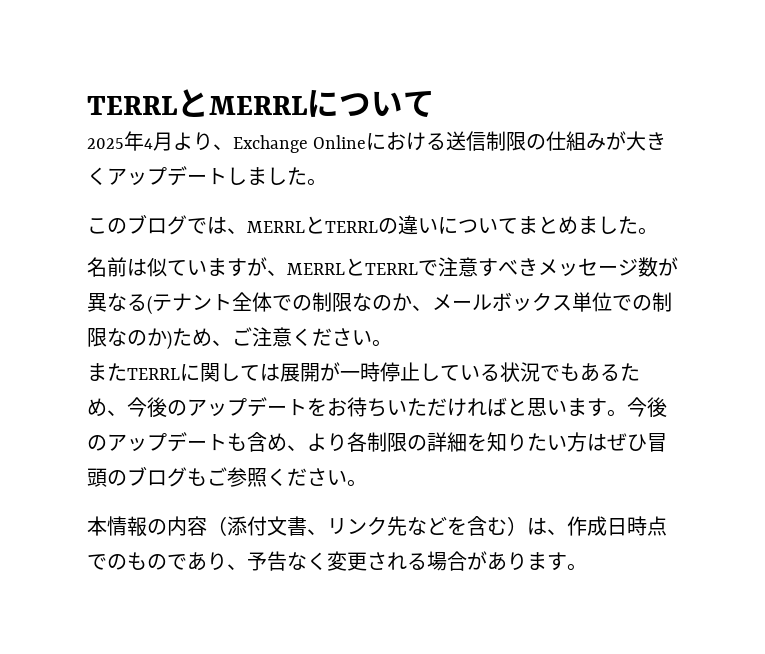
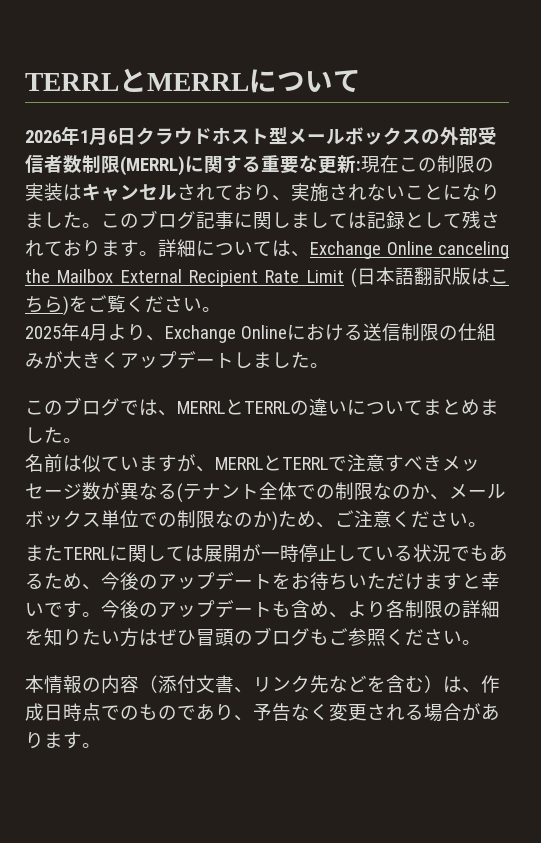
+ 2026年1月6日クラウドホスト型メールボックスの外部受信者数制限(MERRL)に関する重要な更新:現在この制限の実装はキャンセルされており、実施されないことになりました。このブログ記事に関しましては記録として残されております。詳細については、Exchange Online canceling the Mailbox External Recipient Rate Limit (日本語翻訳版はこちら)をご覧ください。
- またTERRLに関しては展開が一時停止している状況でもあるため、今後のアップデートをお待ちいただければと思います。
+ またTERRLに関しては展開が一時停止している状況でもあるため、今後のアップデートをお待ちいただけますと幸いです。

